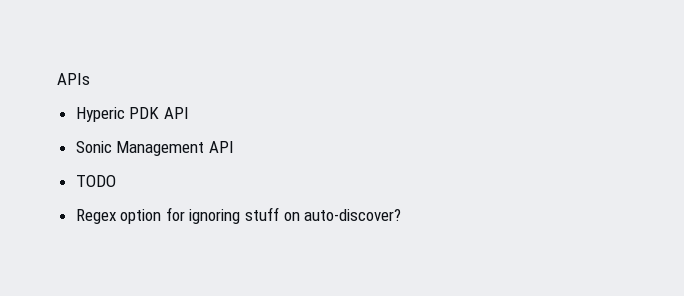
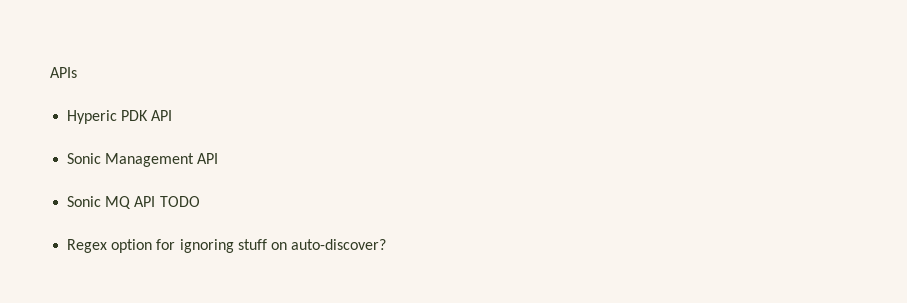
- TODO
+ Sonic MQ API TODO

